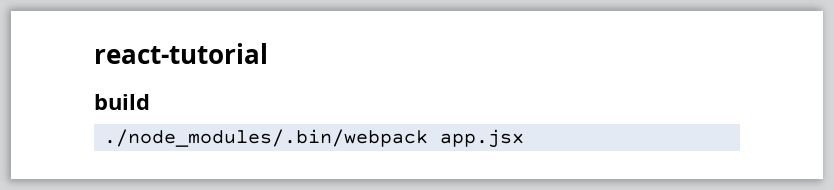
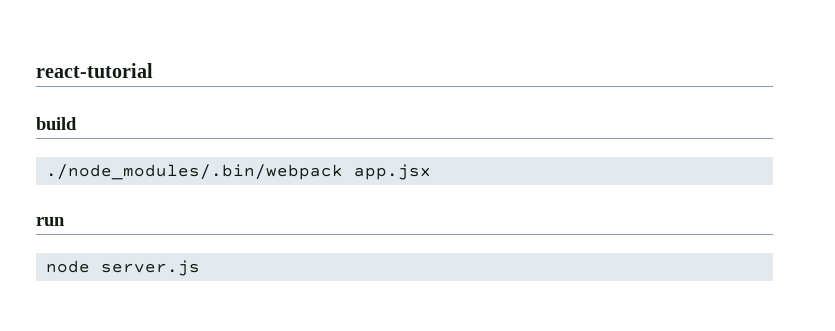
+ run
+ node server.js

